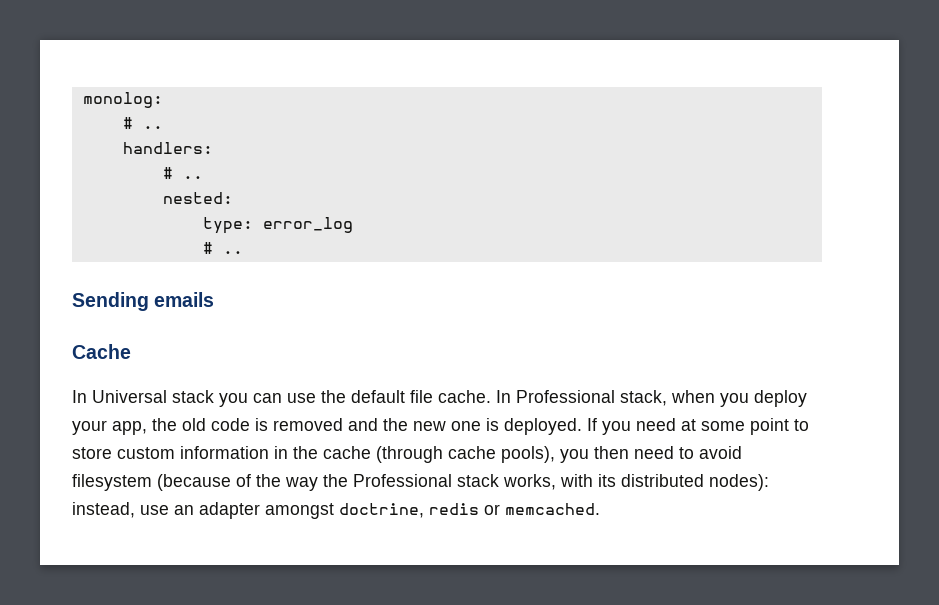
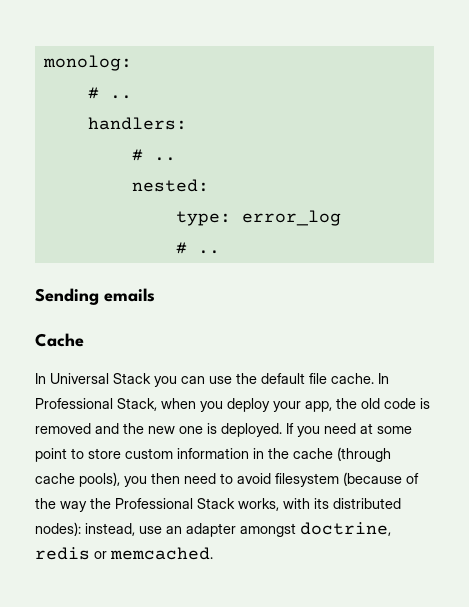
- In Universal stack you can use the default file cache.
+ In Universal Stack you can use the default file cache.
- In Professional stack, when you deploy your app, the old code is removed and the new one is deployed.
+ In Professional Stack, when you deploy your app, the old code is removed and the new one is deployed.
- If you need at some point to store custom information in the cache (through cache pools), you then need to avoid filesystem (because of the way the Professional stack works, with its distributed nodes): instead, use an adapter amongst doctrine, redis or memcached.
+ If you need at some point to store custom information in the cache (through cache pools), you then need to avoid filesystem (because of the way the Professional Stack works, with its distributed nodes): instead, use an adapter amongst doctrine, redis or memcached.

